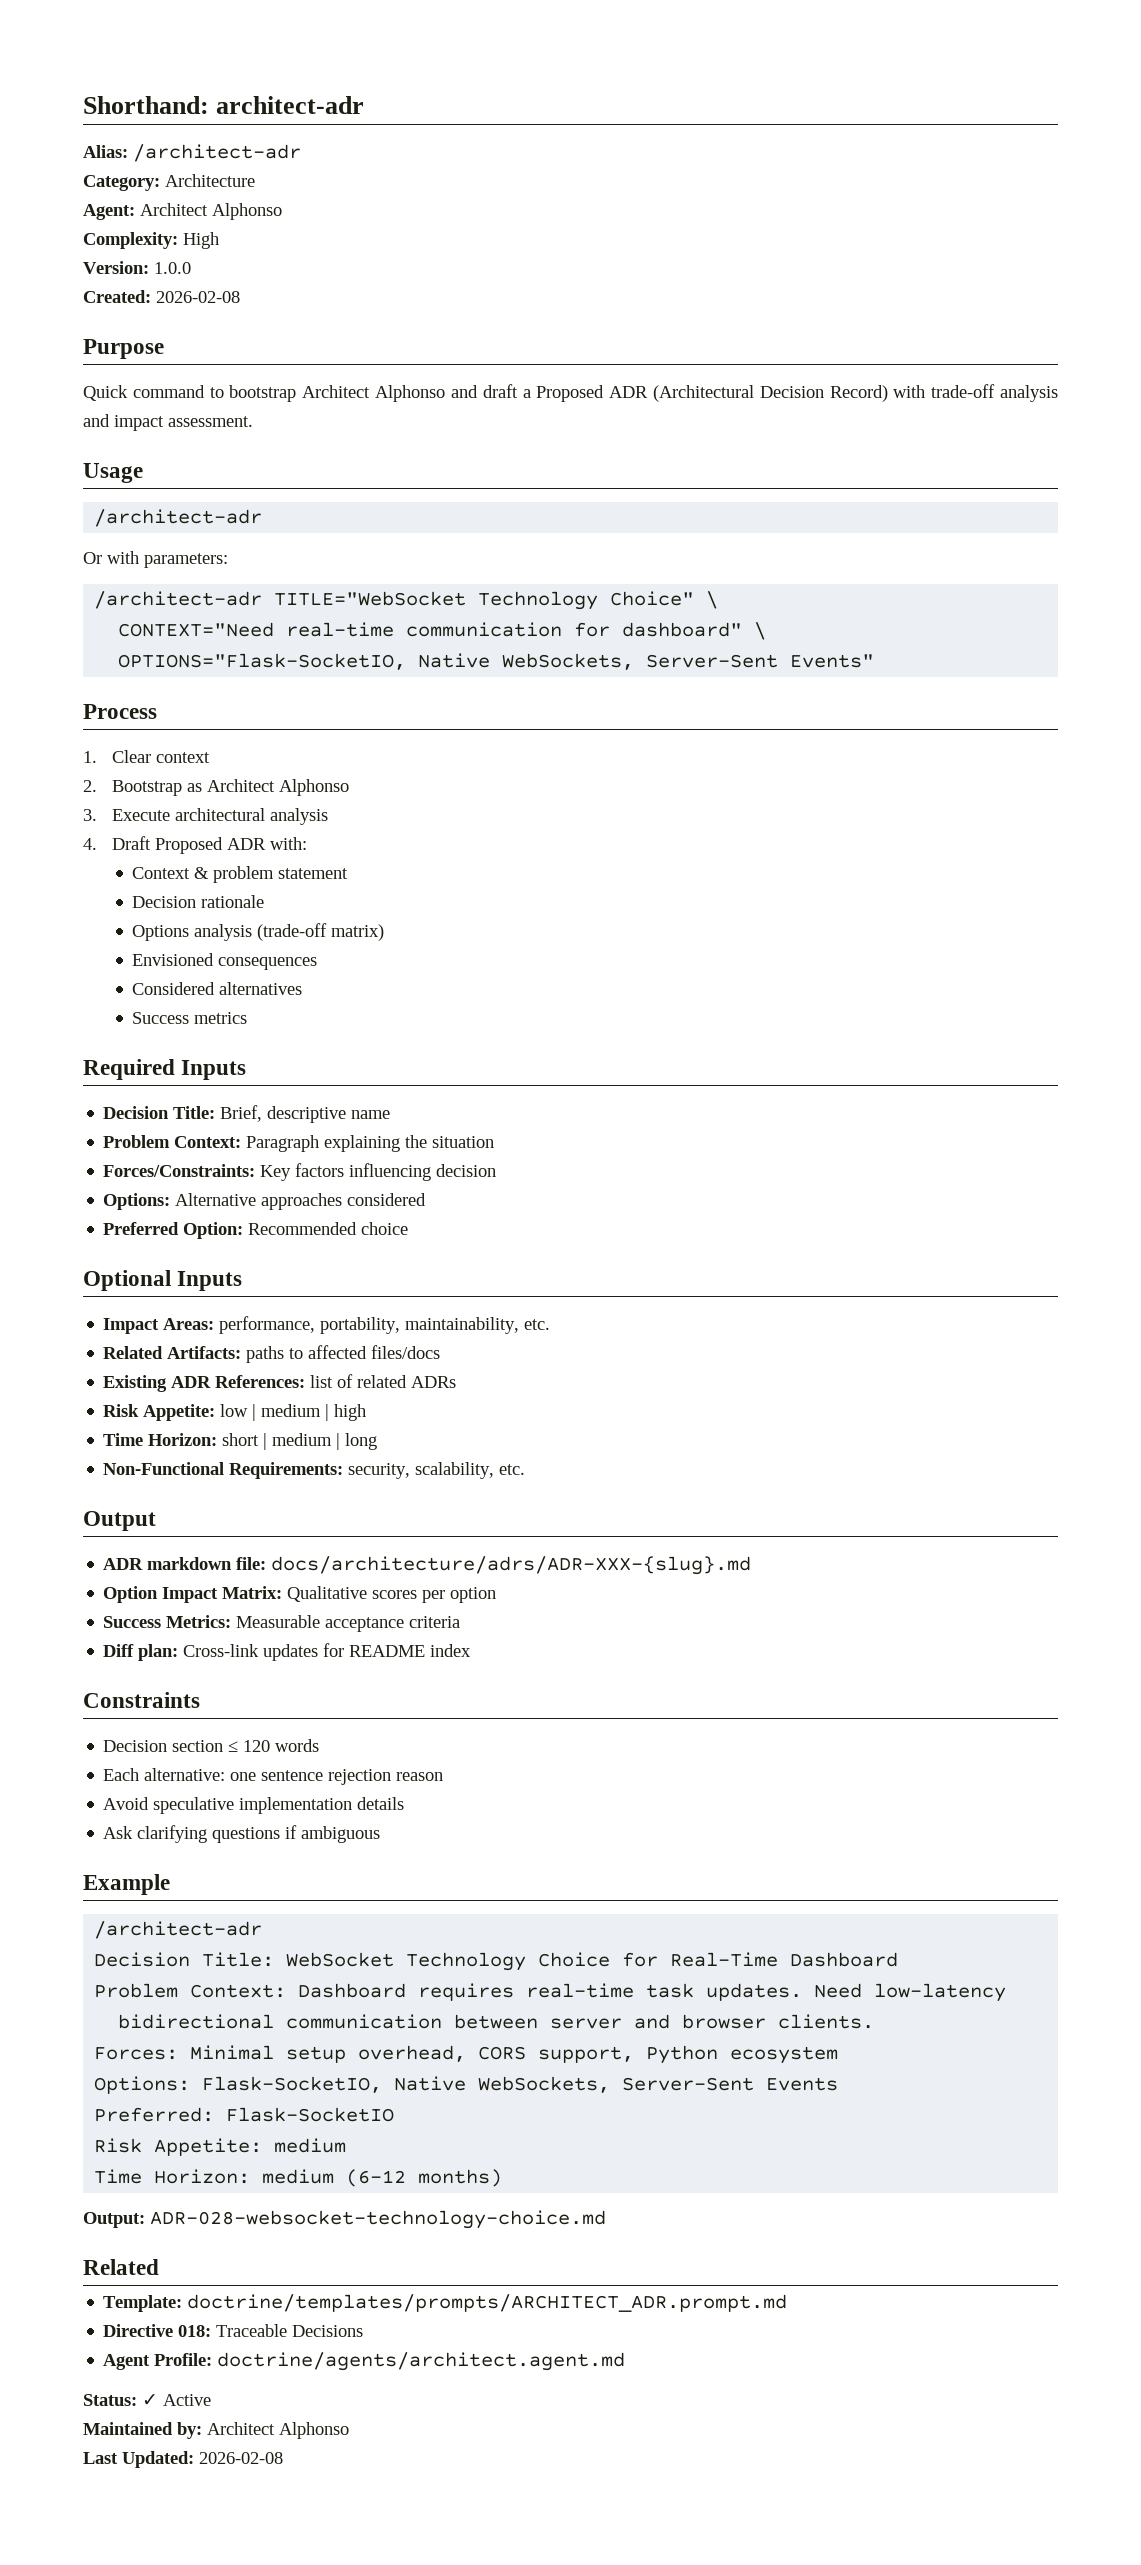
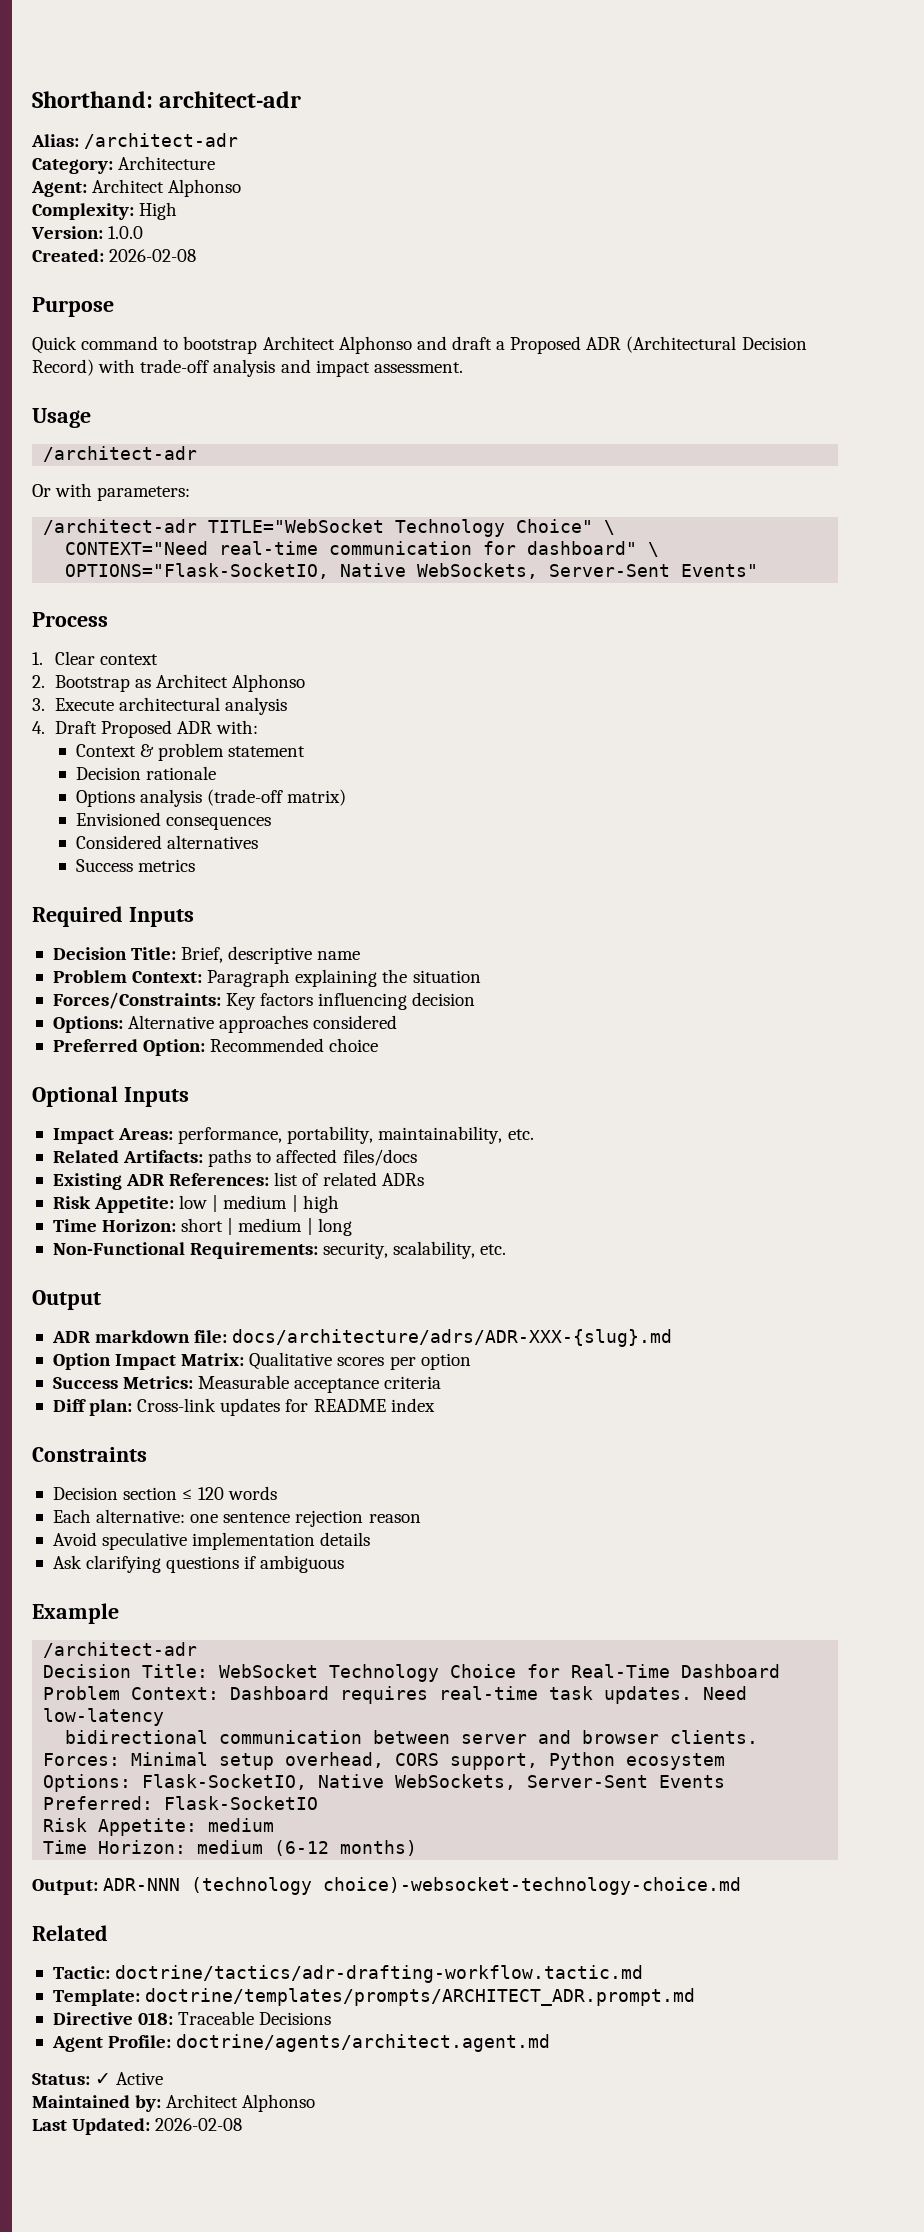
- Output: ADR-028-websocket-technology-choice.md
+ Output: ADR-NNN (technology choice)-websocket-technology-choice.md
  Related
+ Tactic: doctrine/tactics/adr-drafting-workflow.tactic.md

